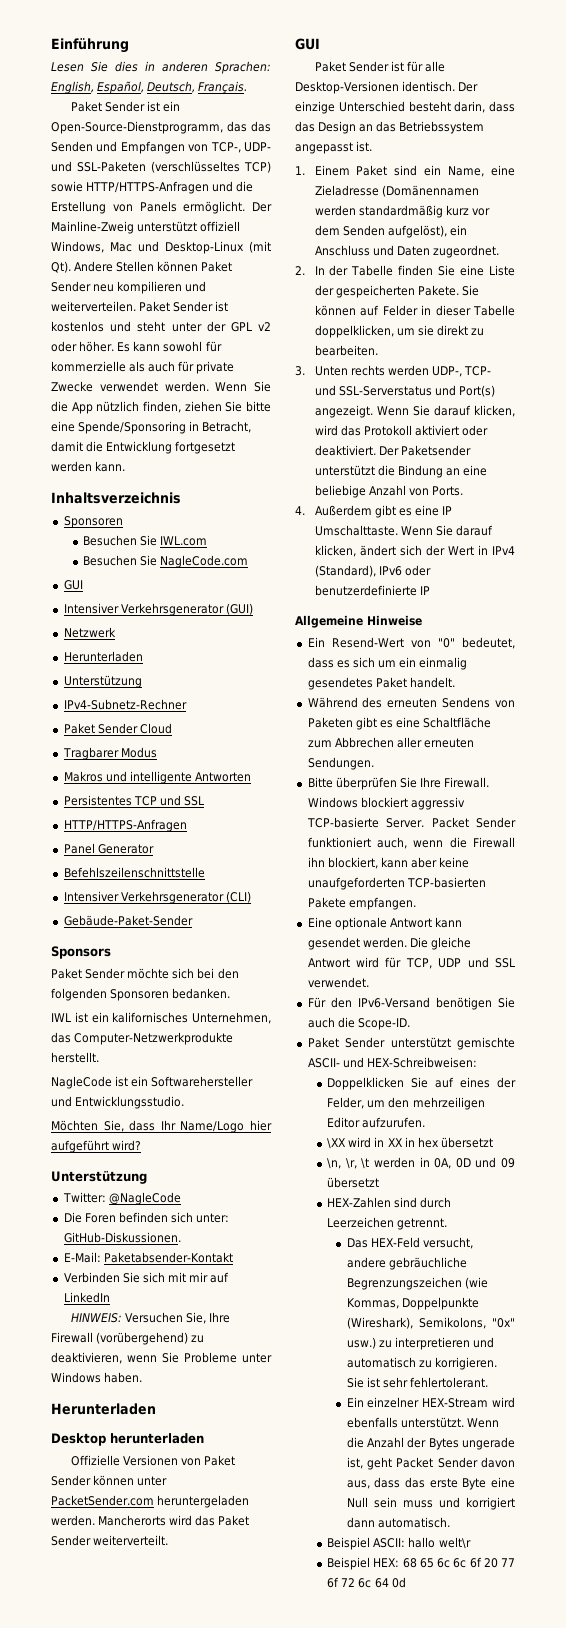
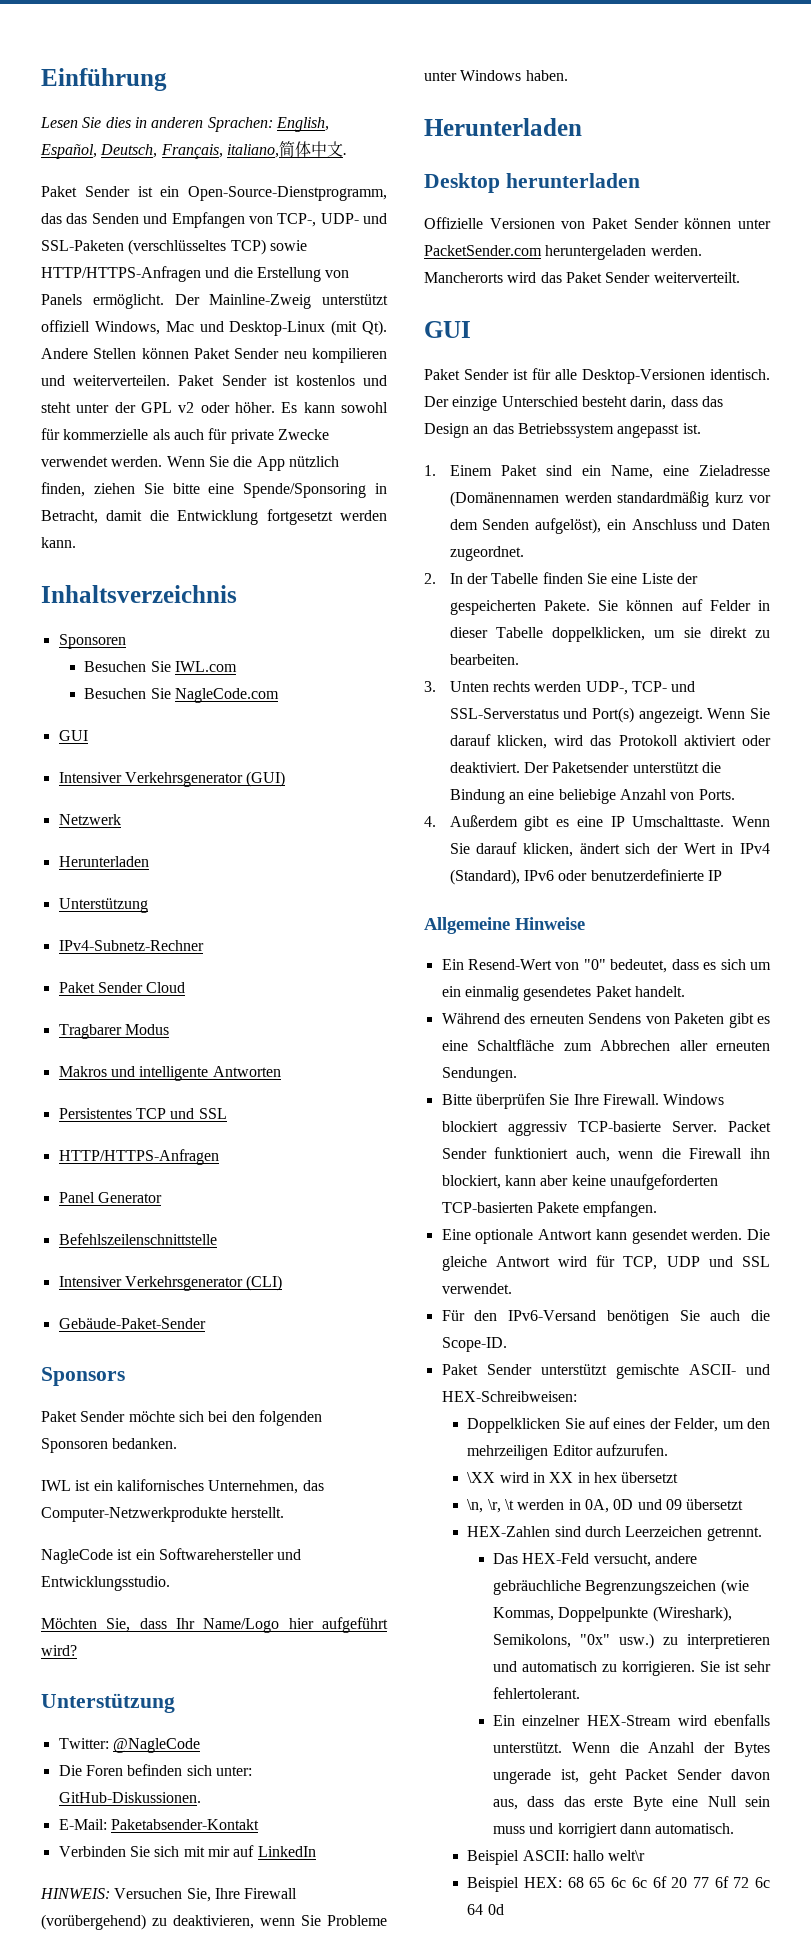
- Lesen Sie dies in anderen Sprachen: English, Español, Deutsch, Français.
+ Lesen Sie dies in anderen Sprachen: English, Español, Deutsch, Français, italiano,简体中文.

